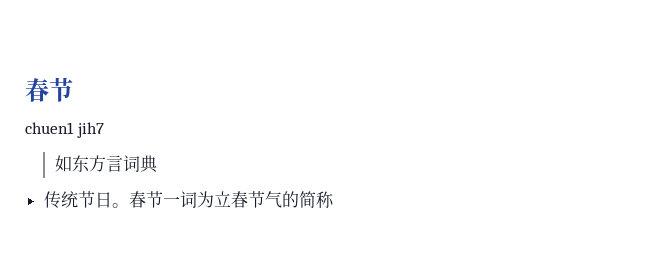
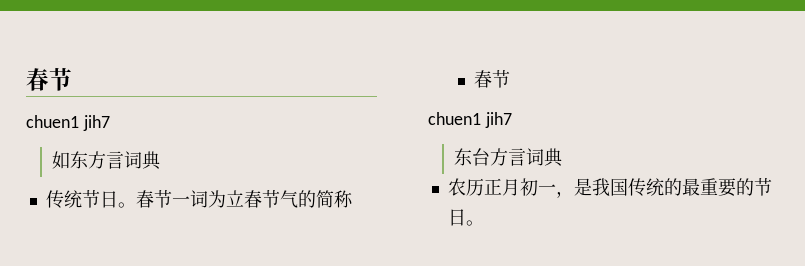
  春节一词为立春节气的简称
+ 春节
+ chuen1 jih7
+ 东台方言词典
+ 农历正月初一，是我国传统的最重要的节日。

